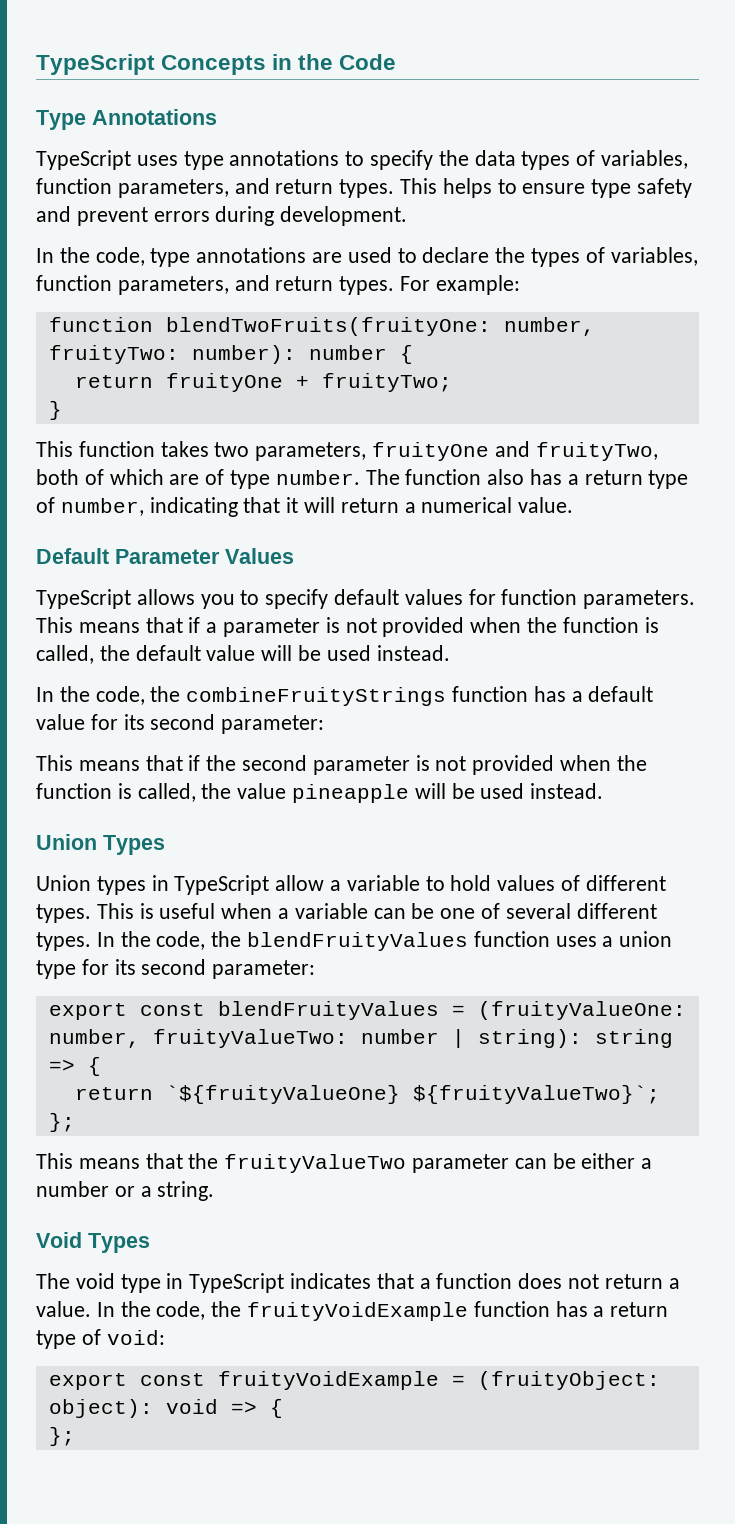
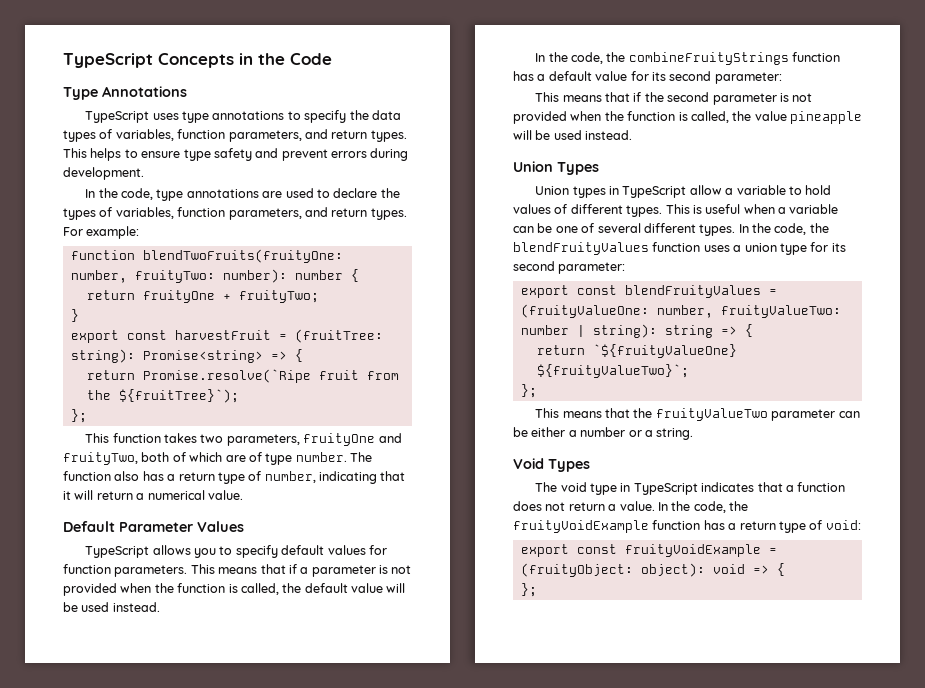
+ export const harvestFruit = (fruitTree: string): Promise<string> => {
+ return Promise.resolve(`Ripe fruit from the ${fruitTree}`);
+ };

